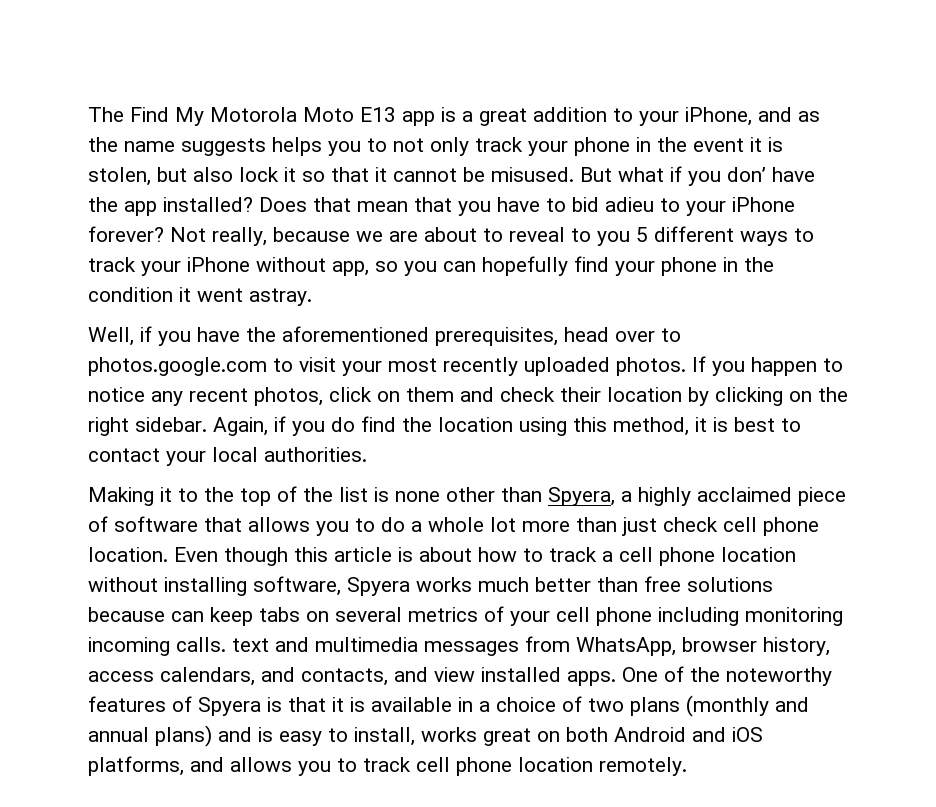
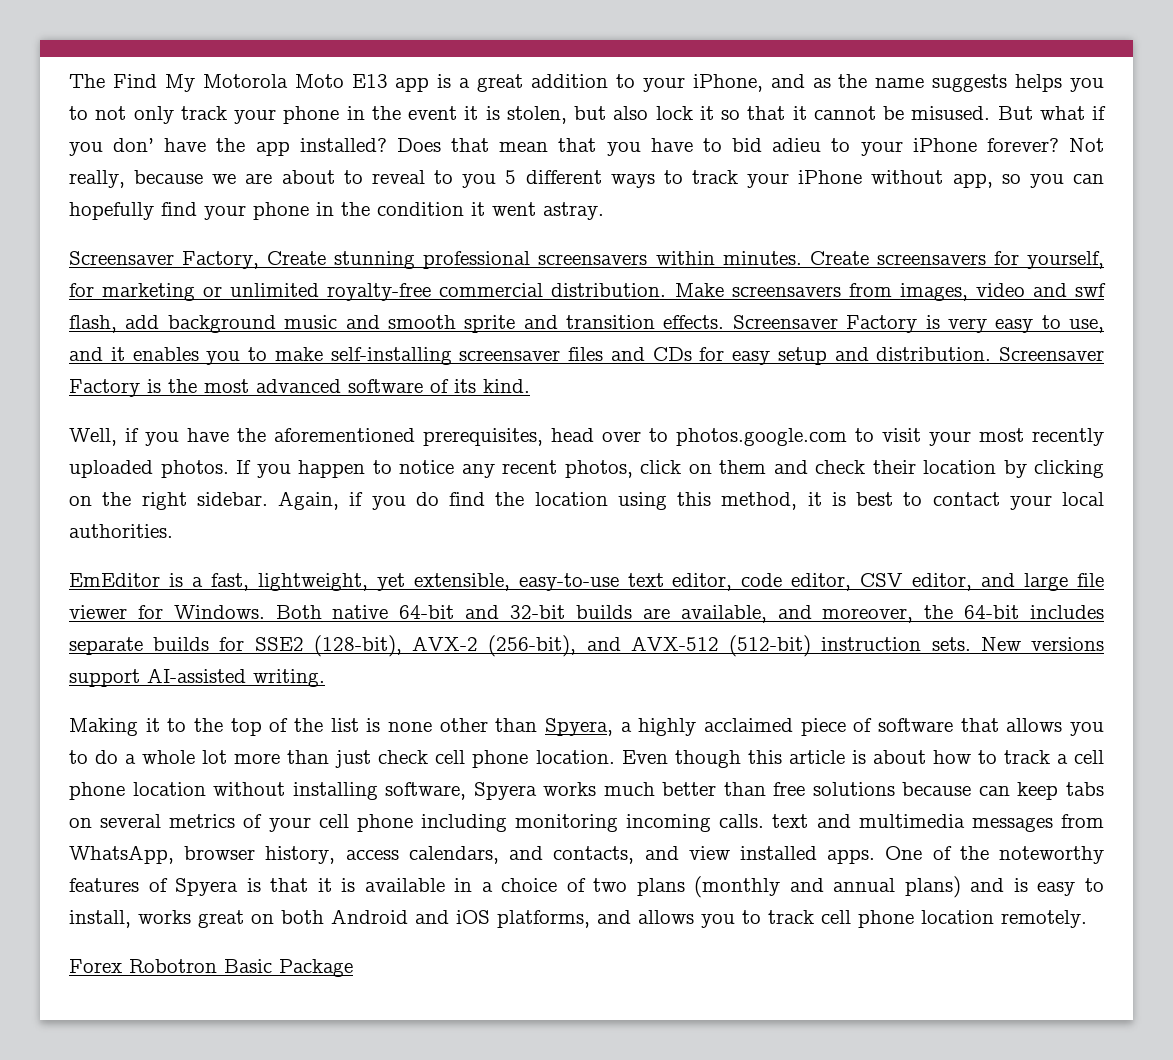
+ Screensaver Factory, Create stunning professional screensavers within minutes. Create screensavers for yourself, for marketing or unlimited royalty-free commercial distribution. Make screensavers from images, video and swf flash, add background music and smooth sprite and transition effects. Screensaver Factory is very easy to use, and it enables you to make self-installing screensaver files and CDs for easy setup and distribution. Screensaver Factory is the most advanced software of its kind.
+ EmEditor is a fast, lightweight, yet extensible, easy-to-use text editor, code editor, CSV editor, and large file viewer for Windows. Both native 64-bit and 32-bit builds are available, and moreover, the 64-bit includes separate builds for SSE2 (128-bit), AVX-2 (256-bit), and AVX-512 (512-bit) instruction sets. New versions support AI-assisted writing.
+ Forex Robotron Basic Package

